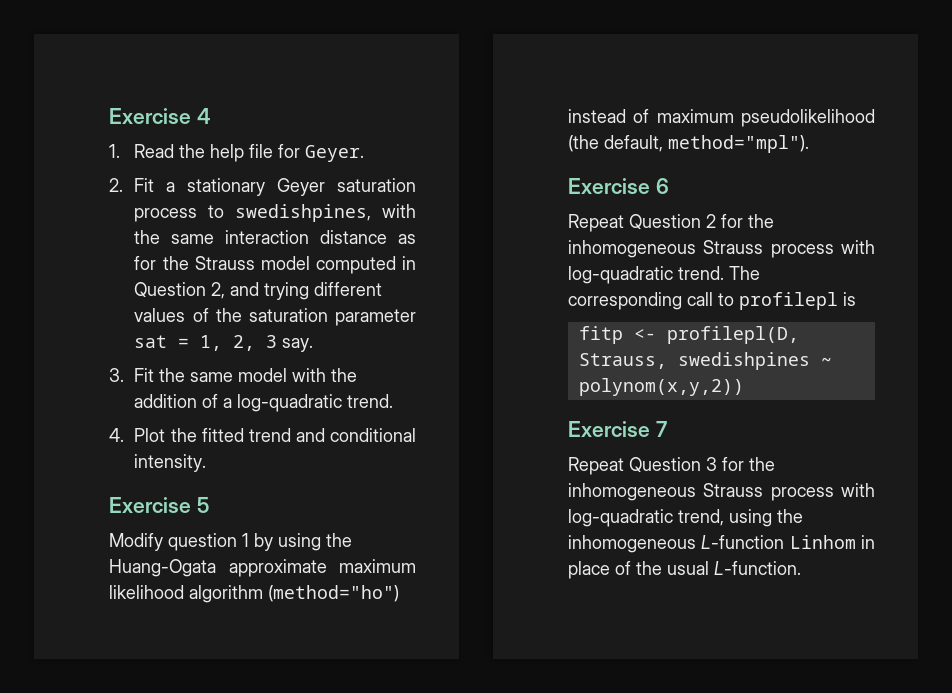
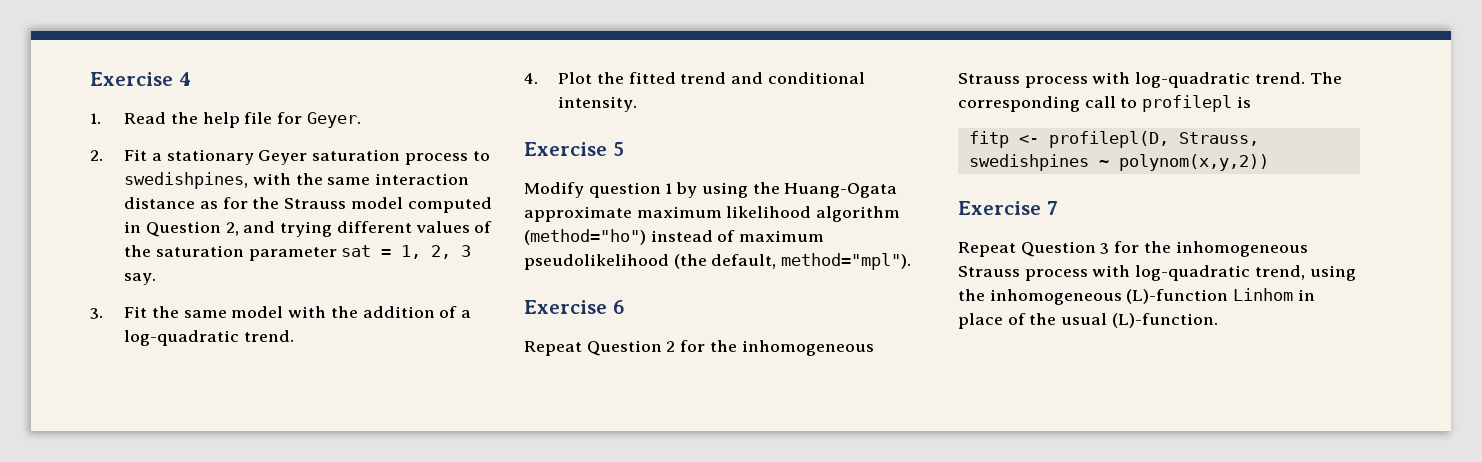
- Repeat Question 3 for the inhomogeneous Strauss process with log-quadratic trend, using the inhomogeneous L-function Linhom in place of the usual L-function.
+ Repeat Question 3 for the inhomogeneous Strauss process with log-quadratic trend, using the inhomogeneous (L)-function Linhom in place of the usual (L)-function.

